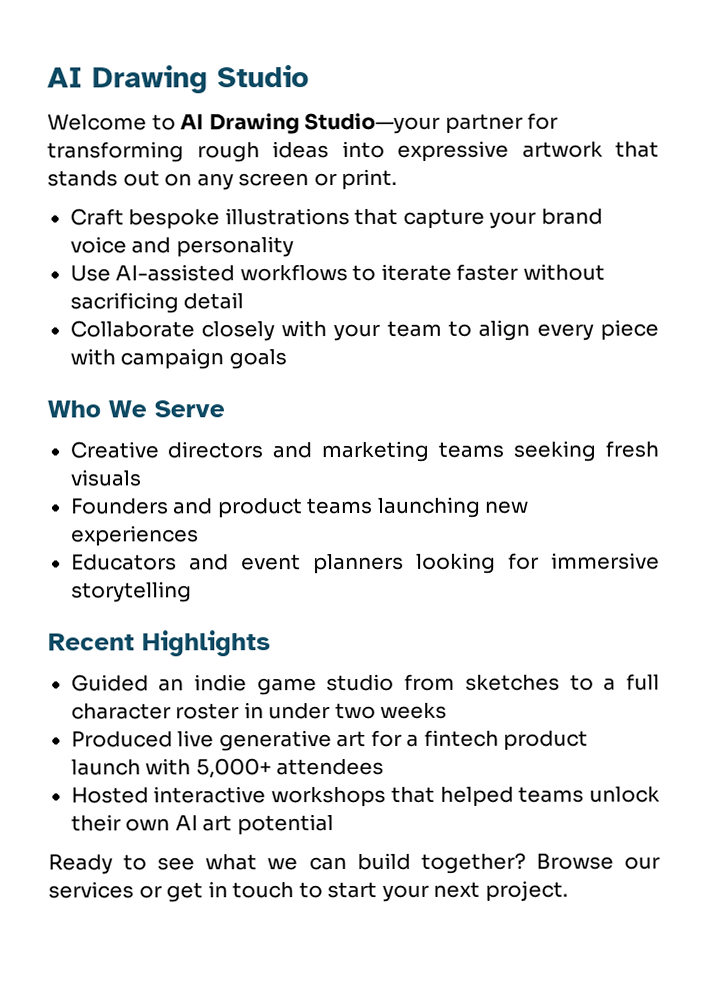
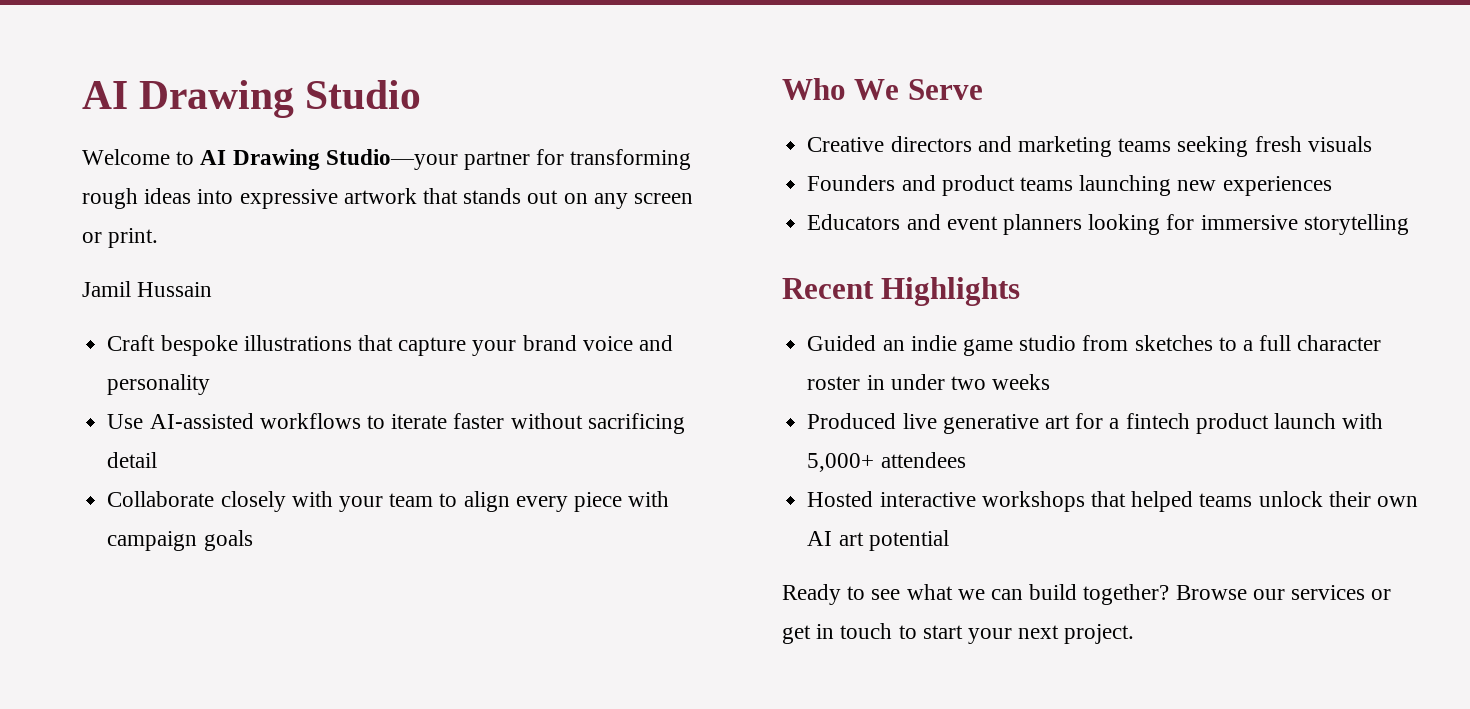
+ Jamil Hussain

